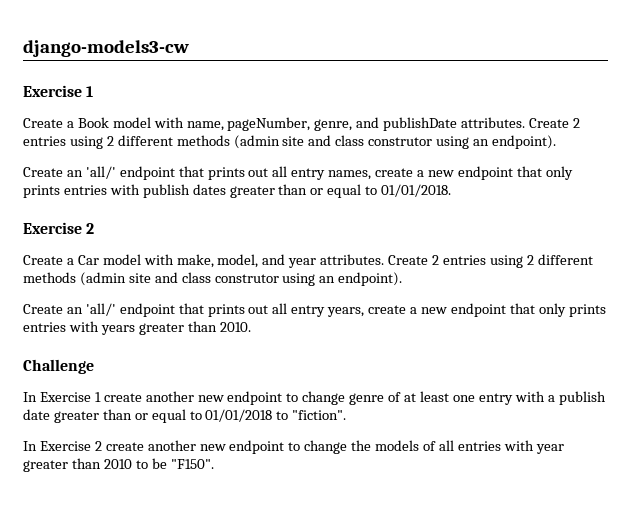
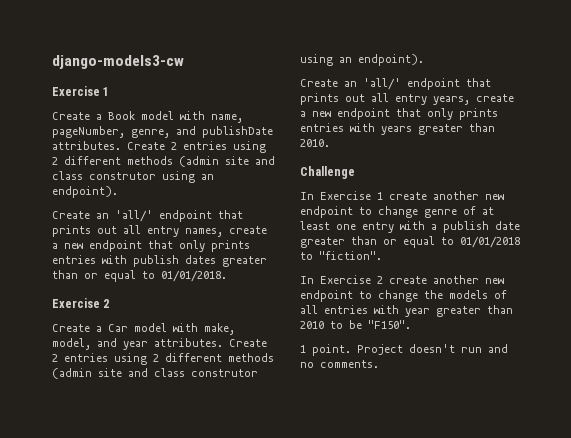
+ 1 point. Project doesn't run and no comments.

